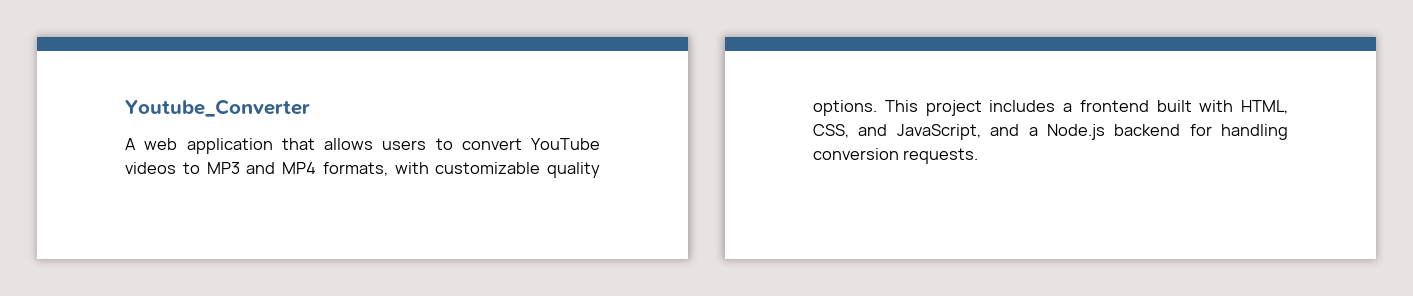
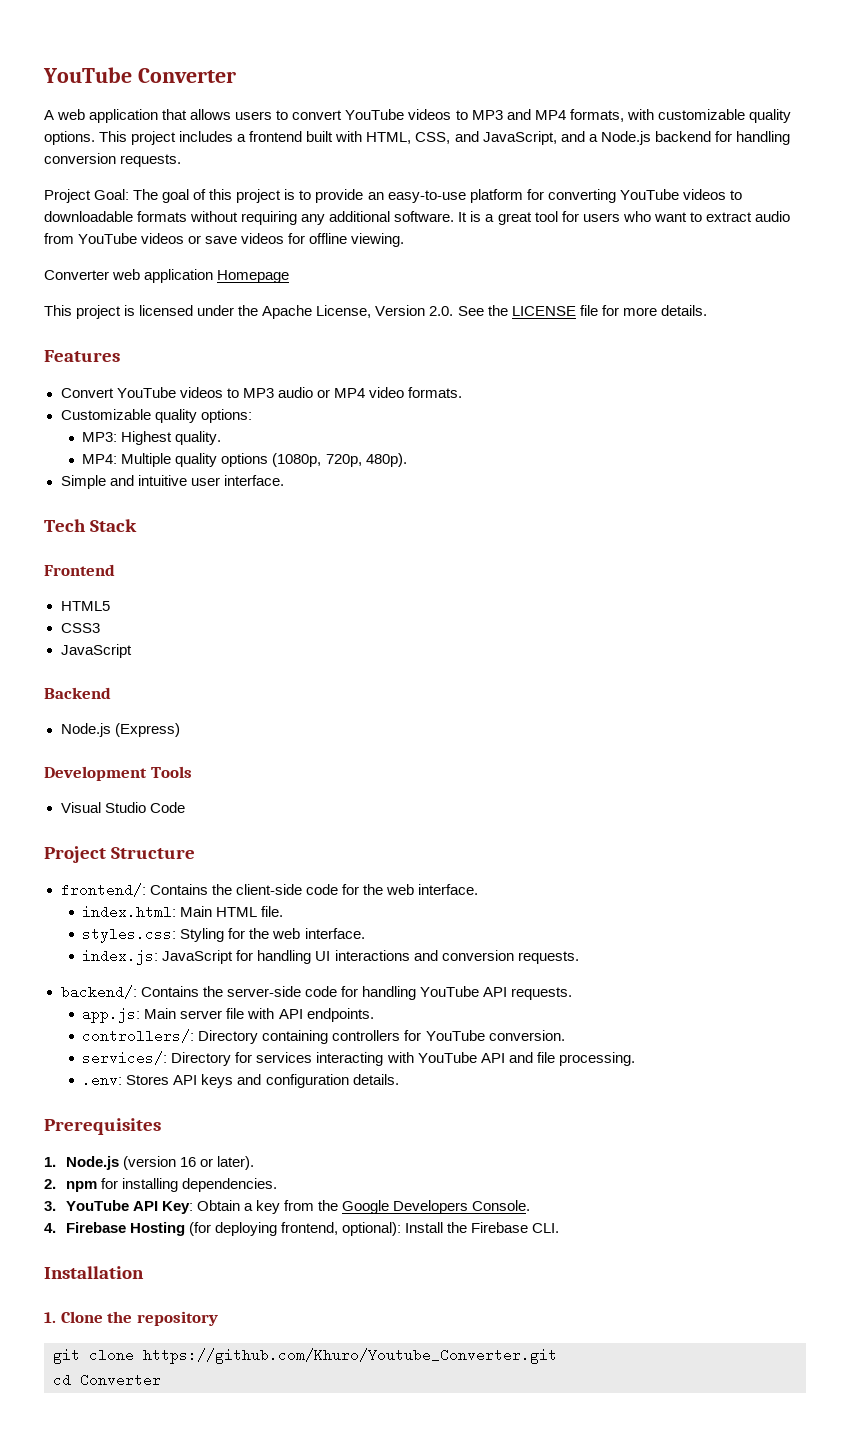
- Youtube_Converter
+ YouTube Converter
+ Project Goal: The goal of this project is to provide an easy-to-use platform for converting YouTube videos to downloadable formats without requiring any additional software. It is a great tool for users who want to extract audio from YouTube videos or save videos for offline viewing.
+ Converter web application Homepage
+ This project is licensed under the Apache License, Version 2.0. See the LICENSE file for more details.
+ Features
+ Convert YouTube videos to MP3 audio or MP4 video formats.
+ Customizable quality options:
+ MP3: Highest quality.
+ MP4: Multiple quality options (1080p, 720p, 480p).
+ Simple and intuitive user interface.
+ Tech Stack
+ Frontend
+ HTML5
+ CSS3
+ JavaScript
+ Backend
+ Node.js (Express)
+ Development Tools
+ Visual Studio Code
+ Project Structure
+ frontend/: Contains the client-side code for the web interface.
+ index.html: Main HTML file.
+ styles.css: Styling for the web interface.
+ index.js: JavaScript for handling UI interactions and conversion requests.
+ backend/: Contains the server-side code for handling YouTube API requests.
+ app.js: Main server file with API endpoints.
+ controllers/: Directory containing controllers for YouTube conversion.
+ services/: Directory for services interacting with YouTube API and file processing.
+ .env: Stores API keys and configuration details.
+ Prerequisites
+ 1. Node.js (version 16 or later).
+ 2. npm for installing dependencies.
+ 3. YouTube API Key: Obtain a key from the Google Developers Console.
+ 4. Firebase Hosting (for deploying frontend, optional): Install the Firebase CLI.
+ Installation
+ 1. Clone the repository
+ git clone https://github.com/Khuro/Youtube_Converter.git
+ cd Converter

